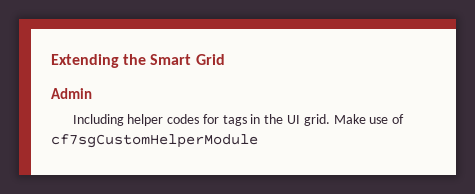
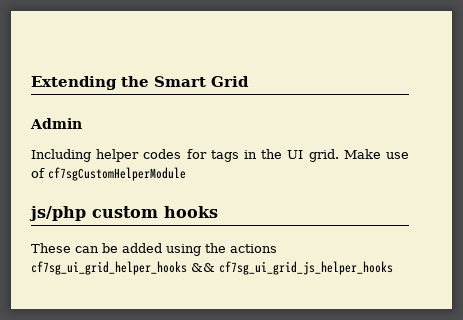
+ js/php custom hooks
+ These can be added using the actions cf7sg_ui_grid_helper_hooks && cf7sg_ui_grid_js_helper_hooks

